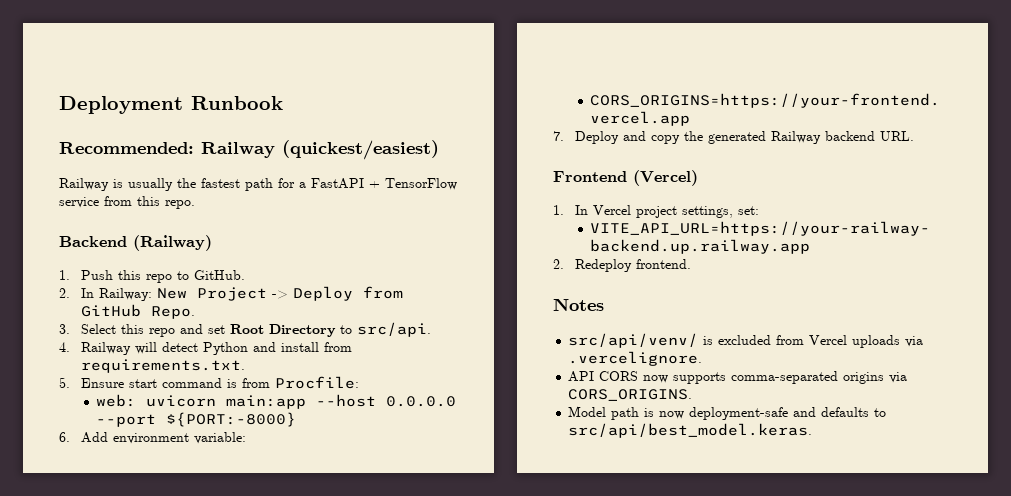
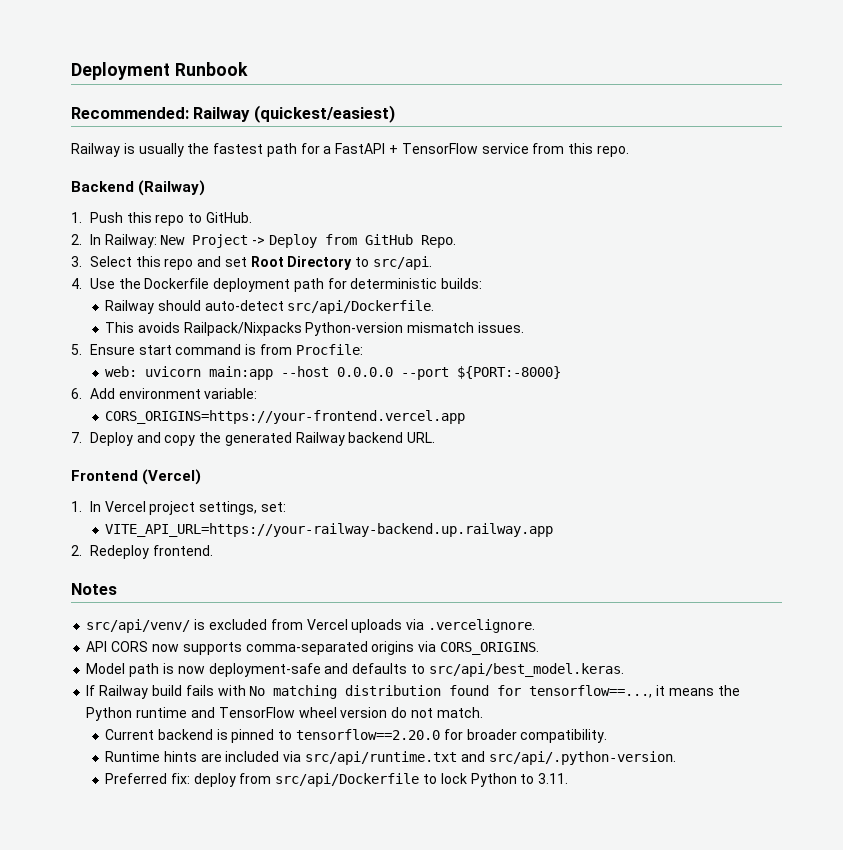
- 4. Railway will detect Python and install from requirements.txt.
+ 4. Use the Dockerfile deployment path for deterministic builds:
+ Railway should auto-detect src/api/Dockerfile.
+ This avoids Railpack/Nixpacks Python-version mismatch issues.
+ If Railway build fails with No matching distribution found for tensorflow==..., it means the Python runtime and TensorFlow wheel version do not match.
+ Current backend is pinned to tensorflow==2.20.0 for broader compatibility.
+ Runtime hints are included via src/api/runtime.txt and src/api/.python-version.
+ Preferred fix: deploy from src/api/Dockerfile to lock Python to 3.11.

